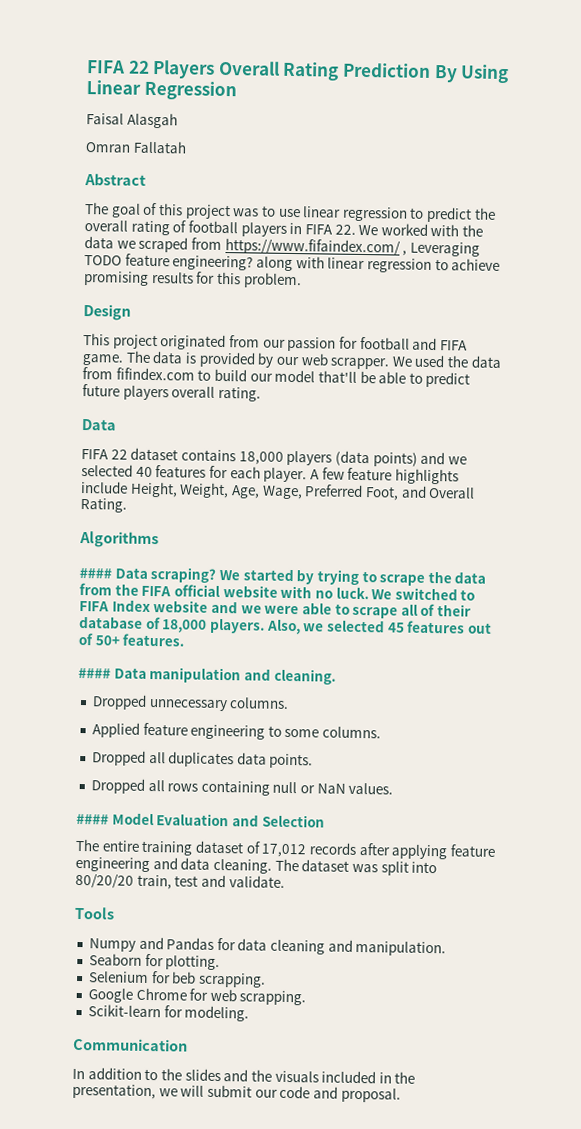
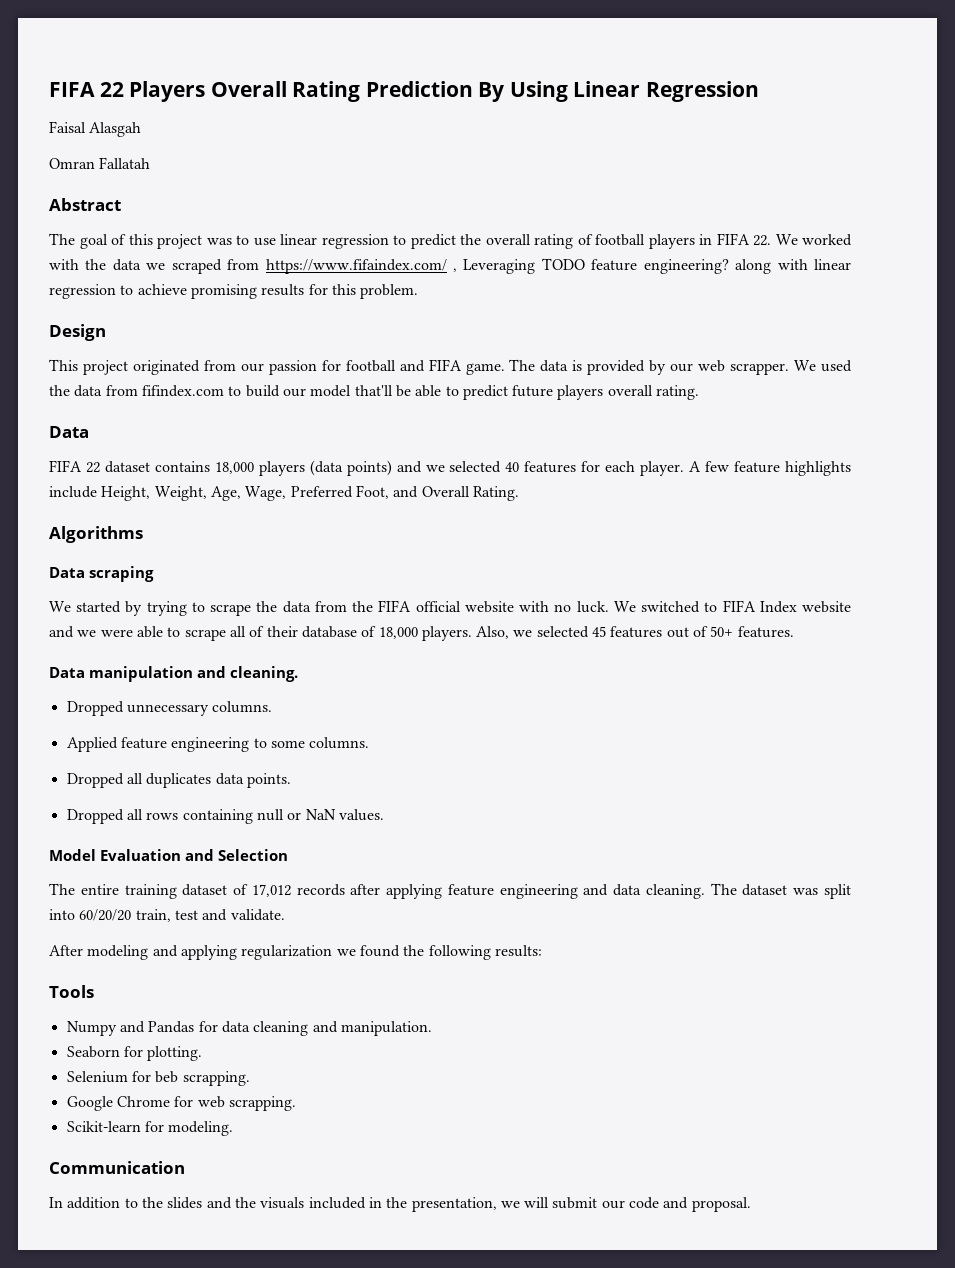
- #### Data scraping? We started by trying to scrape the data from the FIFA official website with no luck.
+ Data scraping
+ We started by trying to scrape the data from the FIFA official website with no luck.
- #### Data manipulation and cleaning.
+ Data manipulation and cleaning.
- #### Model Evaluation and Selection
+ Model Evaluation and Selection
- The dataset was split into 80/20/20 train, test and validate.
+ The dataset was split into 60/20/20 train, test and validate.
+ After modeling and applying regularization we found the following results:

